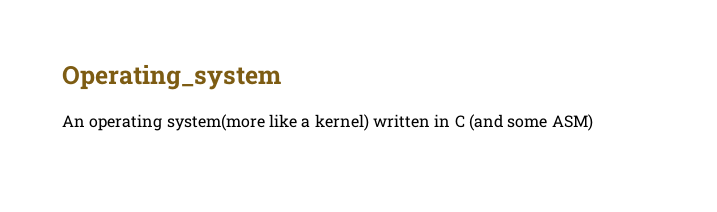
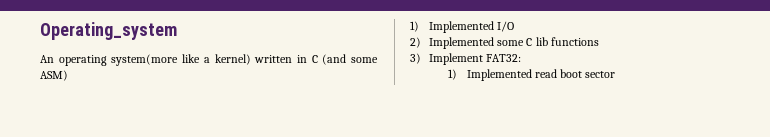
+ 1) Implemented I/O
+ 2) Implemented some C lib functions
+ 3) Implement FAT32:
+ 1) Implemented read boot sector

